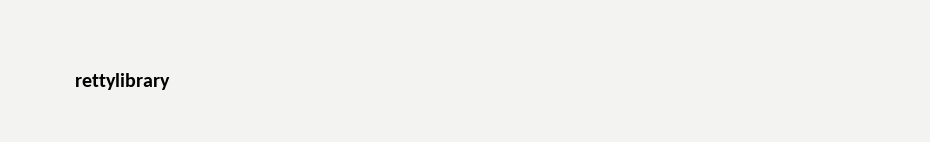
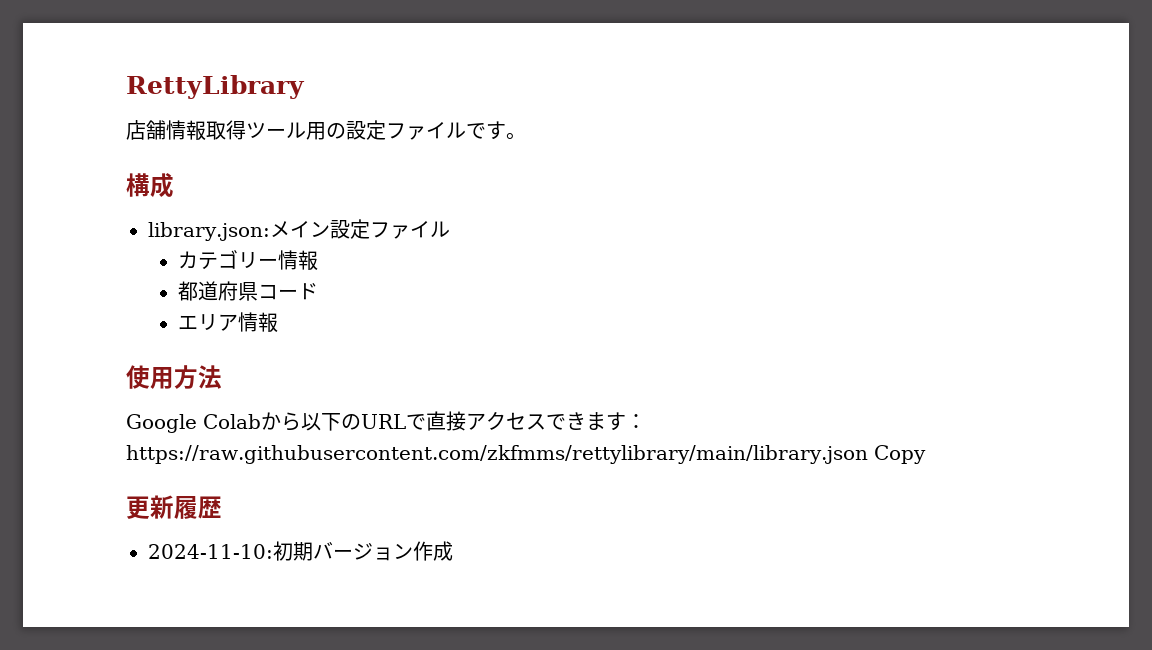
- rettylibrary
+ RettyLibrary
+ 店舗情報取得ツール用の設定ファイルです。
+ 構成
+ library.json:メイン設定ファイル
+ カテゴリー情報
+ 都道府県コード
+ エリア情報
+ 使用方法
+ Google Colabから以下のURLで直接アクセスできます：https://raw.githubusercontent.com/zkfmms/rettylibrary/main/library.json Copy
+ 更新履歴
+ 2024-11-10:初期バージョン作成

